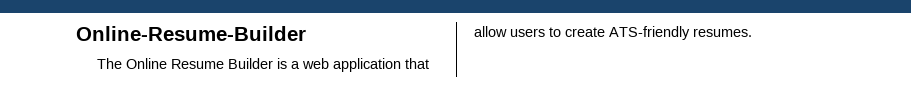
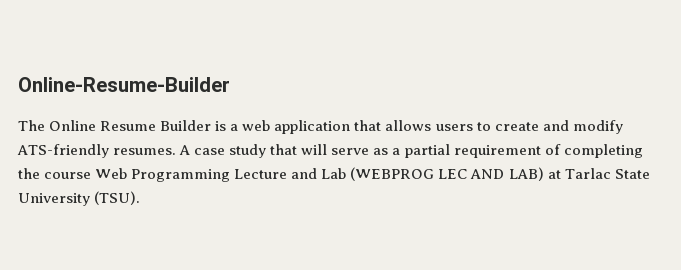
- The Online Resume Builder is a web application that allow users to create ATS-friendly resumes.
+ The Online Resume Builder is a web application that allows users to create and modify ATS-friendly resumes. A case study that will serve as a partial requirement of completing the course Web Programming Lecture and Lab (WEBPROG LEC AND LAB) at Tarlac State University (TSU).

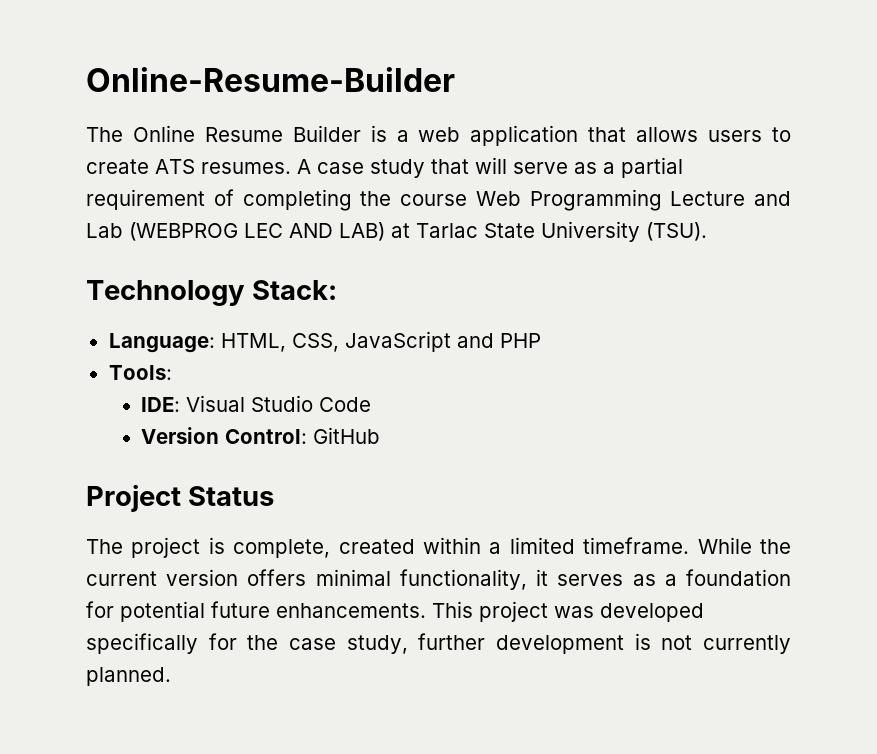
- The Online Resume Builder is a web application that allows users to create and modify ATS-friendly resumes.
+ The Online Resume Builder is a web application that allows users to create ATS resumes.
+ Technology Stack:
+ Language: HTML, CSS, JavaScript and PHP
+ Tools:
+ IDE: Visual Studio Code
+ Version Control: GitHub
+ Project Status
+ The project is complete, created within a limited timeframe. While the current version offers minimal functionality, it serves as a foundation for potential future enhancements. This project was developed specifically for the case study, further development is not currently planned.

